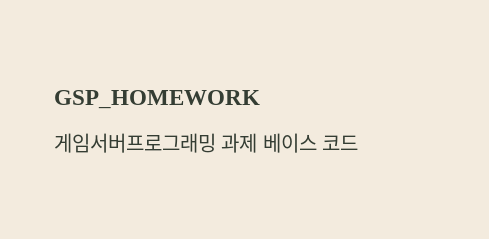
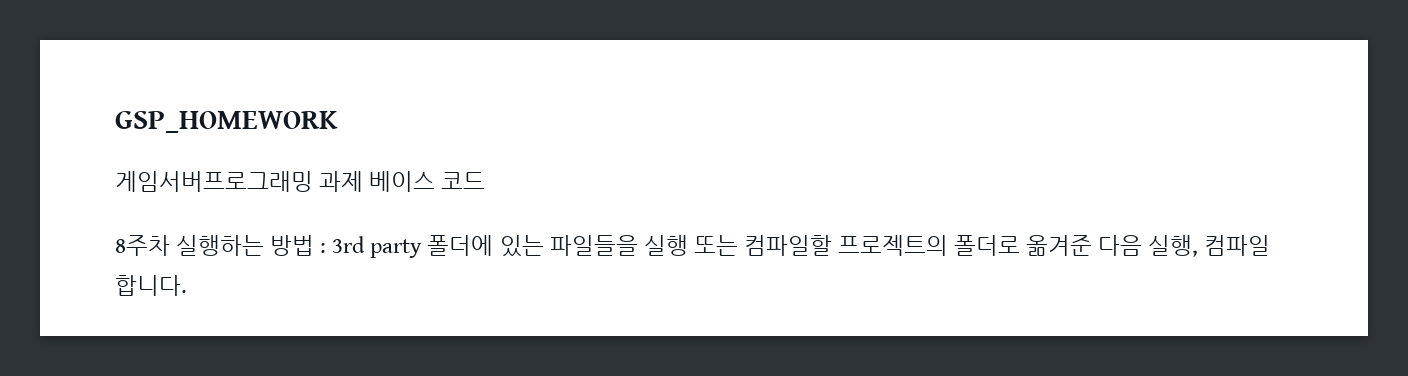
+ 8주차 실행하는 방법 : 3rd party 폴더에 있는 파일들을 실행 또는 컴파일할 프로젝트의 폴더로 옮겨준 다음 실행, 컴파일 합니다.

